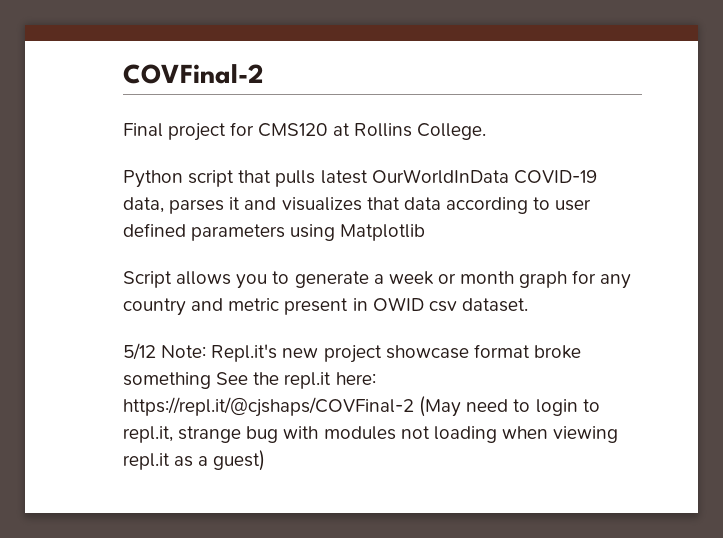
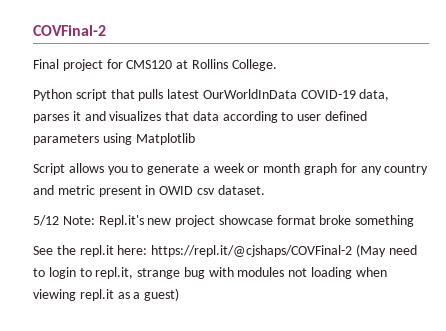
- 5/12 Note: Repl.it's new project showcase format broke something See the repl.it here: https://repl.it/@cjshaps/COVFinal-2 (May need to login to repl.it, strange bug with modules not loading when viewing repl.it as a guest)
+ 5/12 Note: Repl.it's new project showcase format broke something
+ See the repl.it here: https://repl.it/@cjshaps/COVFinal-2 (May need to login to repl.it, strange bug with modules not loading when viewing repl.it as a guest)

